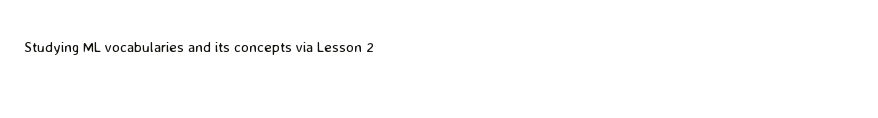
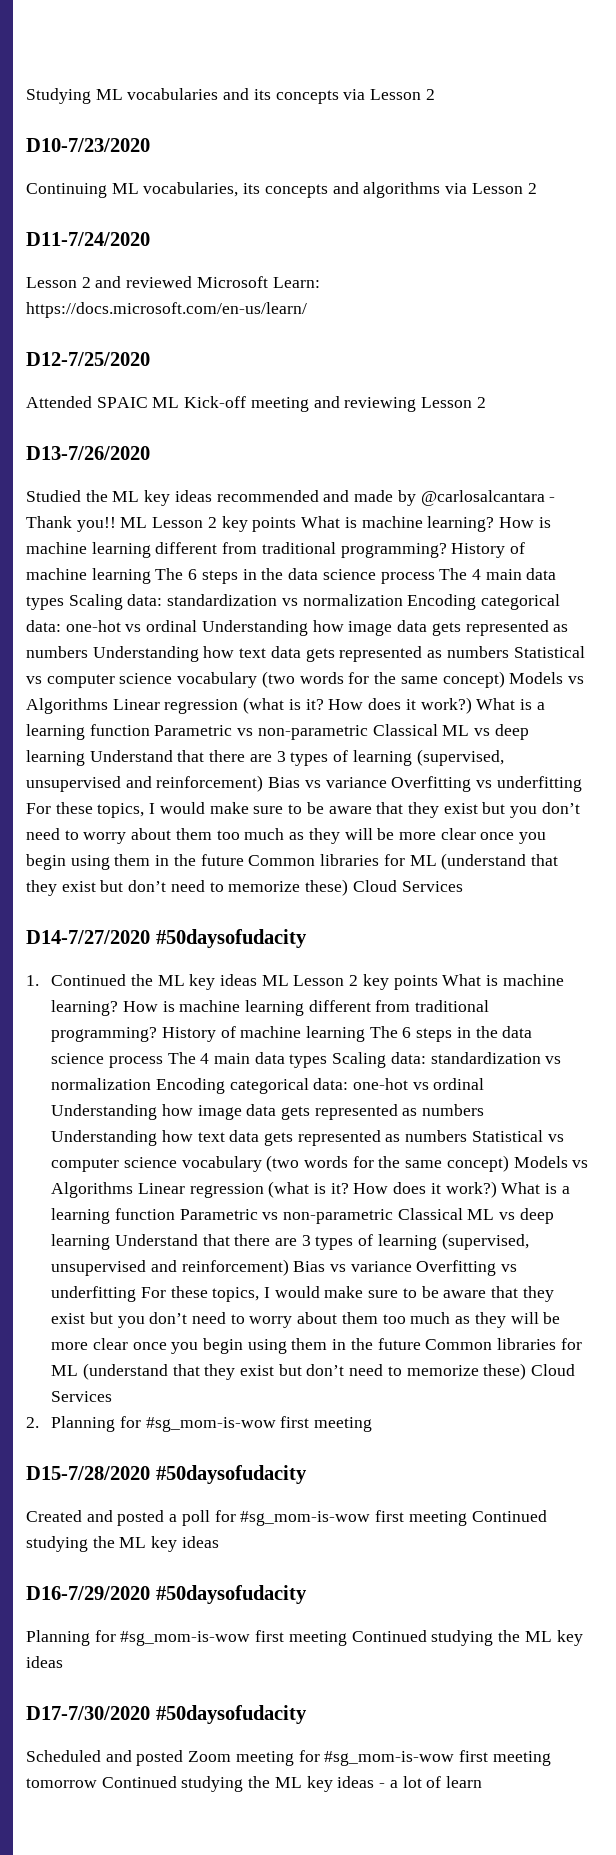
+ D10-7/23/2020
+ Continuing ML vocabularies, its concepts and algorithms via Lesson 2
+ D11-7/24/2020
+ Lesson 2 and reviewed Microsoft Learn: https://docs.microsoft.com/en-us/learn/
+ D12-7/25/2020
+ Attended SPAIC ML Kick-off meeting and reviewing Lesson 2
+ D13-7/26/2020
+ Studied the ML key ideas recommended and made by @carlosalcantara - Thank you!! ML Lesson 2 key points What is machine learning? How is machine learning different from traditional programming? History of machine learning The 6 steps in the data science process The 4 main data types Scaling data: standardization vs normalization Encoding categorical data: one-hot vs ordinal Understanding how image data gets represented as numbers Understanding how text data gets represented as numbers Statistical vs computer science vocabulary (two words for the same concept) Models vs Algorithms Linear regression (what is it? How does it work?) What is a learning function Parametric vs non-parametric Classical ML vs deep learning Understand that there are 3 types of learning (supervised, unsupervised and reinforcement) Bias vs variance Overfitting vs underfitting For these topics, I would make sure to be aware that they exist but you don’t need to worry about them too much as they will be more clear once you begin using them in the future Common libraries for ML (understand that they exist but don’t need to memorize these) Cloud Services
+ D14-7/27/2020 #50daysofudacity
+ 1. Continued the ML key ideas ML Lesson 2 key points What is machine learning? How is machine learning different from traditional programming? History of machine learning The 6 steps in the data science process The 4 main data types Scaling data: standardization vs normalization Encoding categorical data: one-hot vs ordinal Understanding how image data gets represented as numbers Understanding how text data gets represented as numbers Statistical vs computer science vocabulary (two words for the same concept) Models vs Algorithms Linear regression (what is it? How does it work?) What is a learning function Parametric vs non-parametric Classical ML vs deep learning Understand that there are 3 types of learning (supervised, unsupervised and reinforcement) Bias vs variance Overfitting vs underfitting For these topics, I would make sure to be aware that they exist but you don’t need to worry about them too much as they will be more clear once you begin using them in the future Common libraries for ML (understand that they exist but don’t need to memorize these) Cloud Services
+ 2. Planning for #sg_mom-is-wow first meeting
+ D15-7/28/2020 #50daysofudacity
+ Created and posted a poll for #sg_mom-is-wow first meeting Continued studying the ML key ideas
+ D16-7/29/2020 #50daysofudacity
+ Planning for #sg_mom-is-wow first meeting Continued studying the ML key ideas
+ D17-7/30/2020 #50daysofudacity
+ Scheduled and posted Zoom meeting for #sg_mom-is-wow first meeting tomorrow Continued studying the ML key ideas - a lot of learn

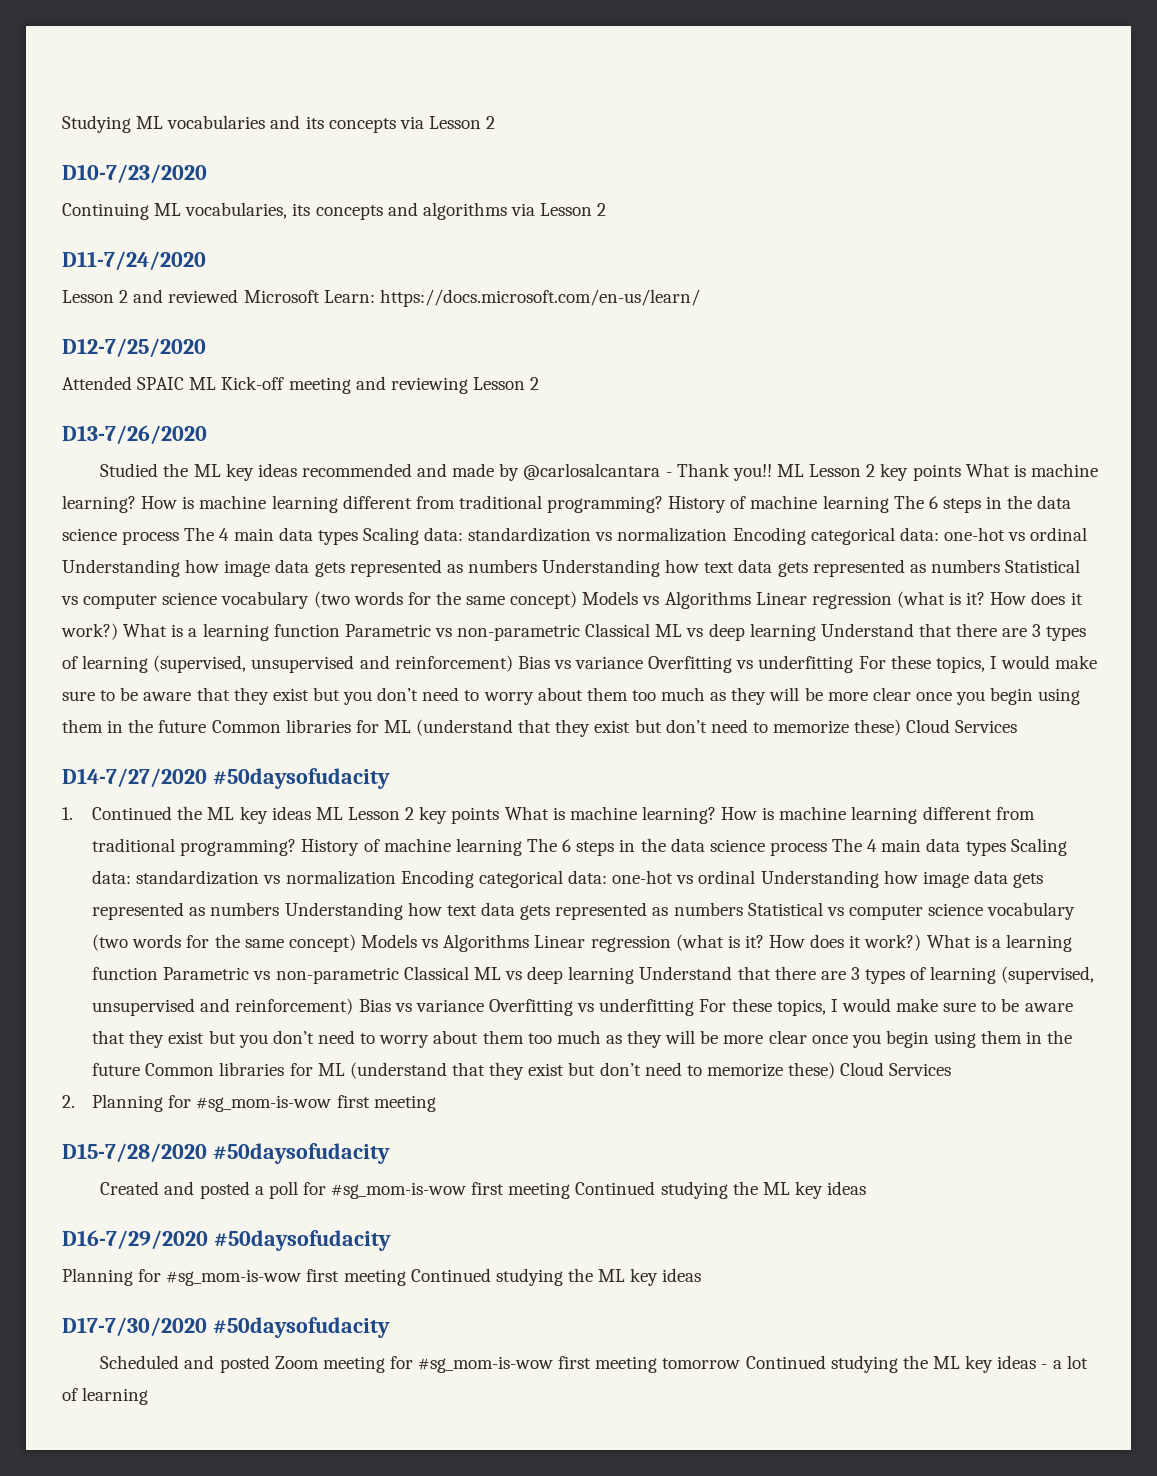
- Scheduled and posted Zoom meeting for #sg_mom-is-wow first meeting tomorrow Continued studying the ML key ideas - a lot of learn
+ Scheduled and posted Zoom meeting for #sg_mom-is-wow first meeting tomorrow Continued studying the ML key ideas - a lot of learning

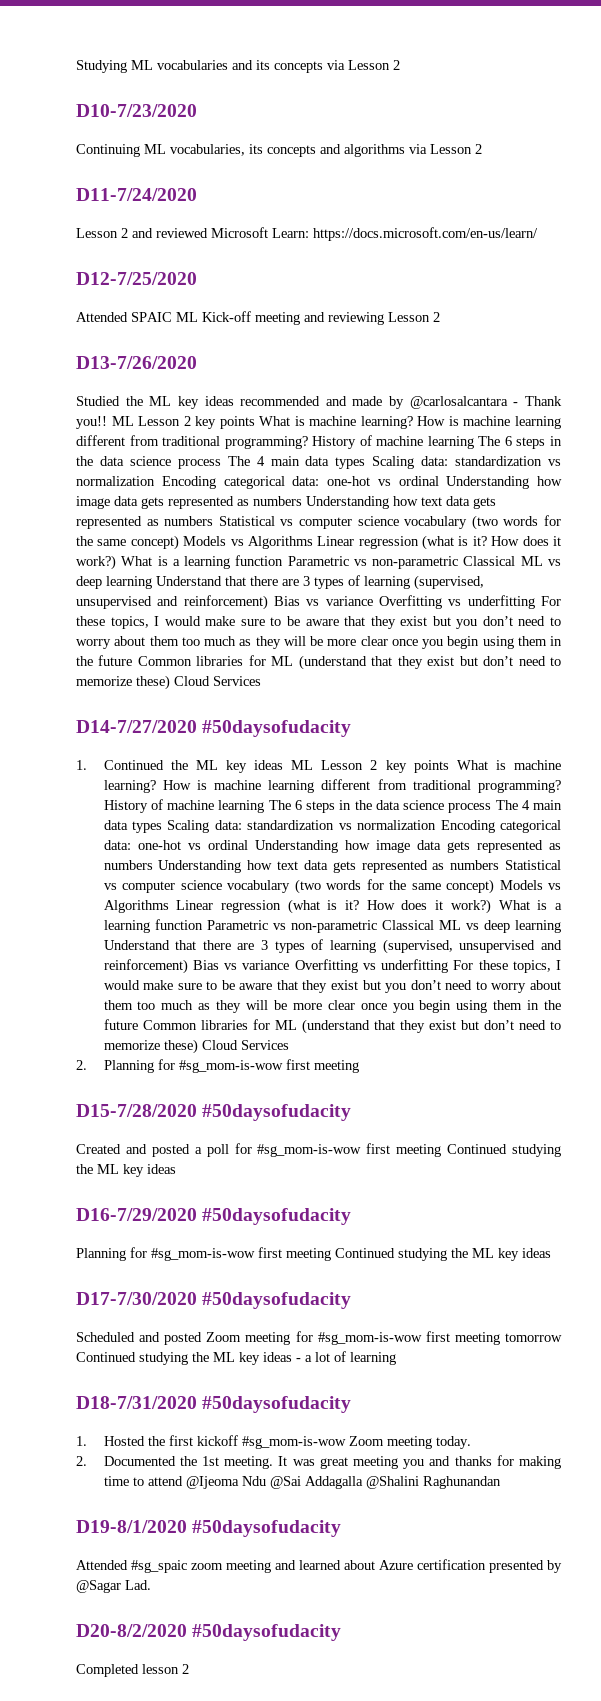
+ D18-7/31/2020 #50daysofudacity
+ 1. Hosted the first kickoff #sg_mom-is-wow Zoom meeting today.
+ 2. Documented the 1st meeting. It was great meeting you and thanks for making time to attend @Ijeoma Ndu @Sai Addagalla @Shalini Raghunandan
+ D19-8/1/2020 #50daysofudacity
+ Attended #sg_spaic zoom meeting and learned about Azure certification presented by @Sagar Lad.
+ D20-8/2/2020 #50daysofudacity
+ Completed lesson 2

